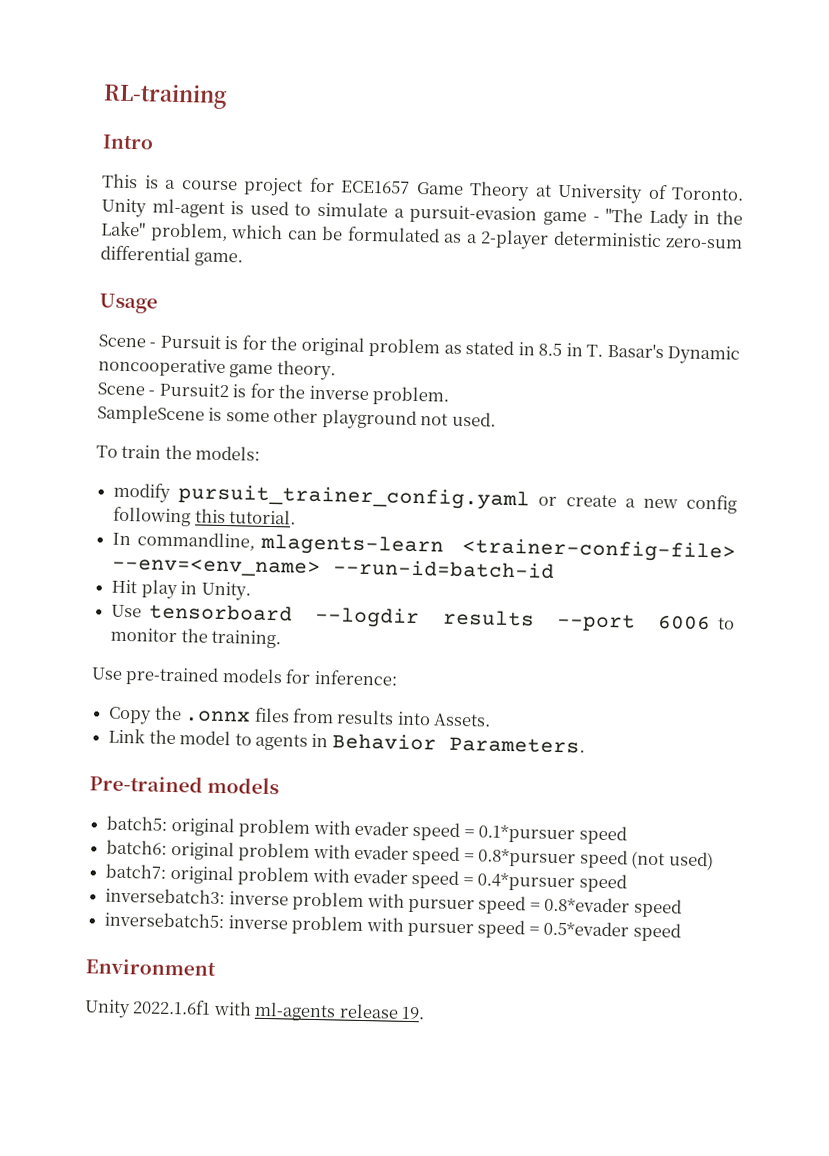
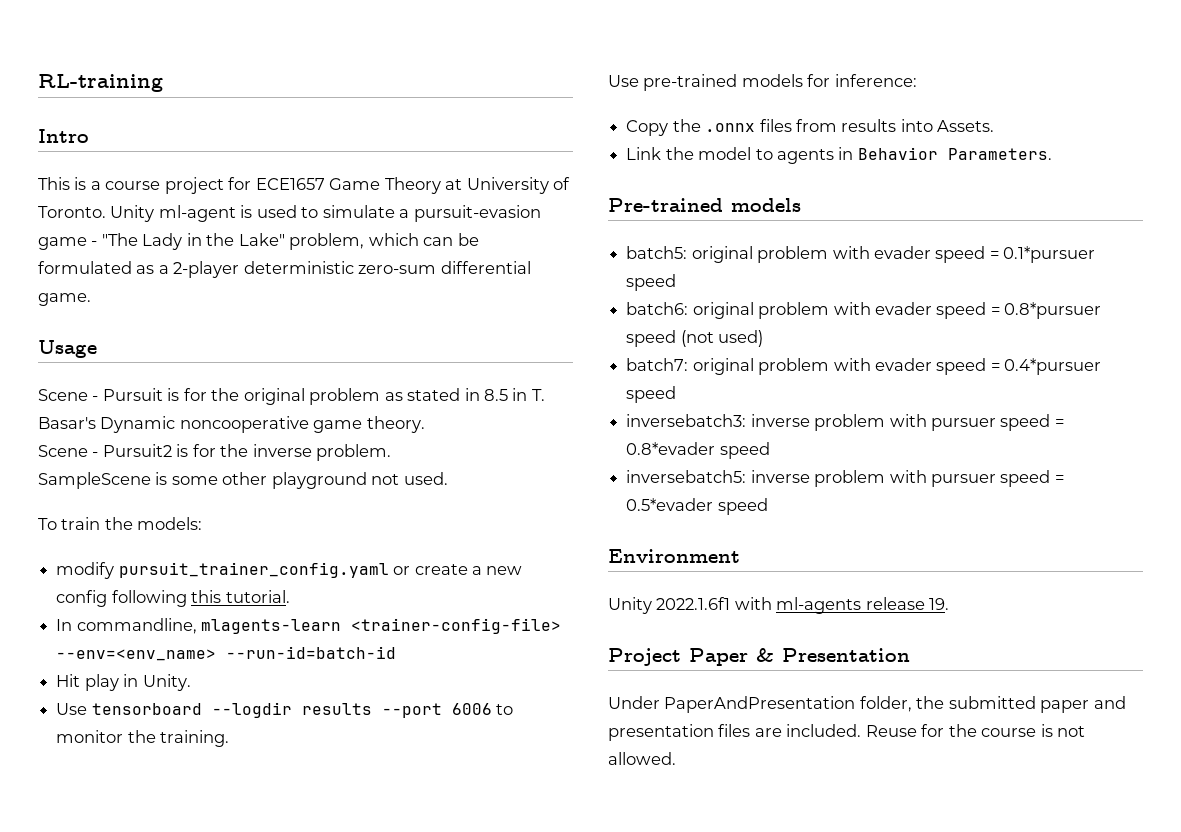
+ Project Paper & Presentation
+ Under PaperAndPresentation folder, the submitted paper and presentation files are included. Reuse for the course is not allowed.

